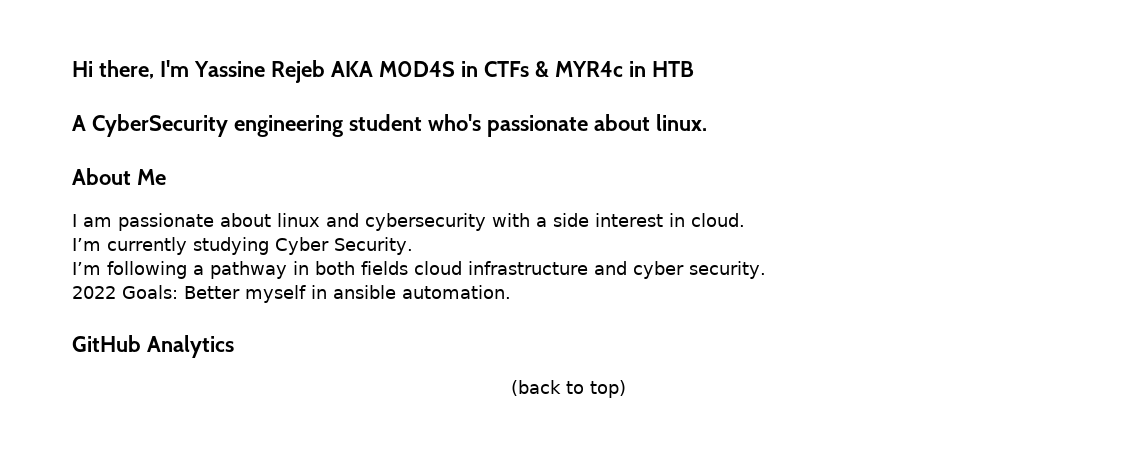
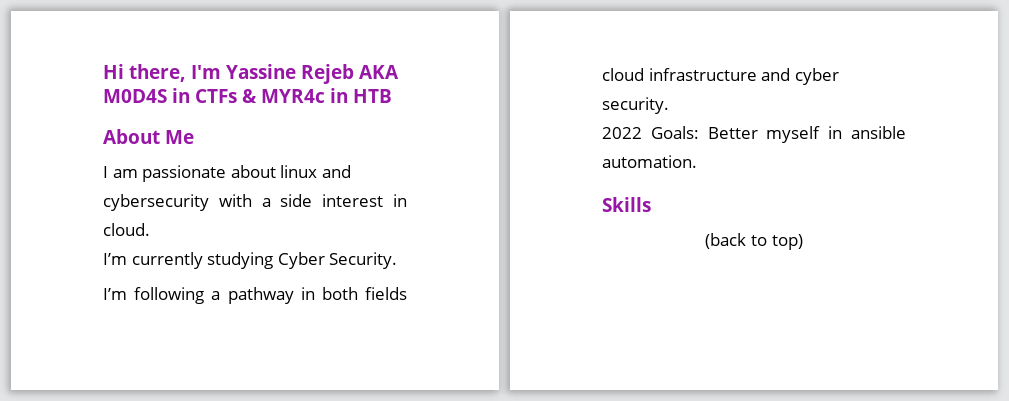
- A CyberSecurity engineering student who's passionate about linux.
- GitHub Analytics
+ Skills

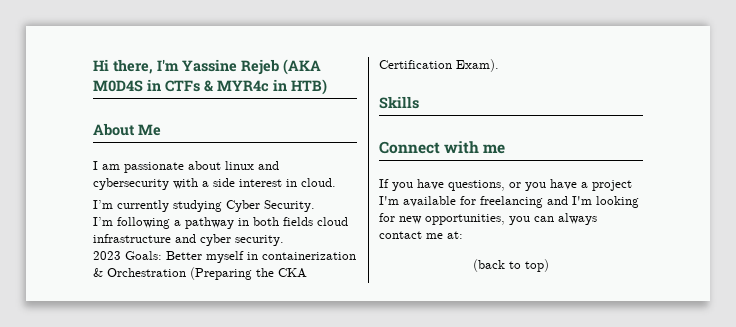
- Hi there, I'm Yassine Rejeb AKA M0D4S in CTFs & MYR4c in HTB
+ Hi there, I'm Yassine Rejeb (AKA M0D4S in CTFs & MYR4c in HTB)
- 2022 Goals: Better myself in ansible automation.
+ 2023 Goals: Better myself in containerization & Orchestration (Preparing the CKA Certification Exam).
  Skills
+ Connect with me
+ If you have questions, or you have a project I'm available for freelancing and I'm looking for new opportunities, you can always contact me at:

